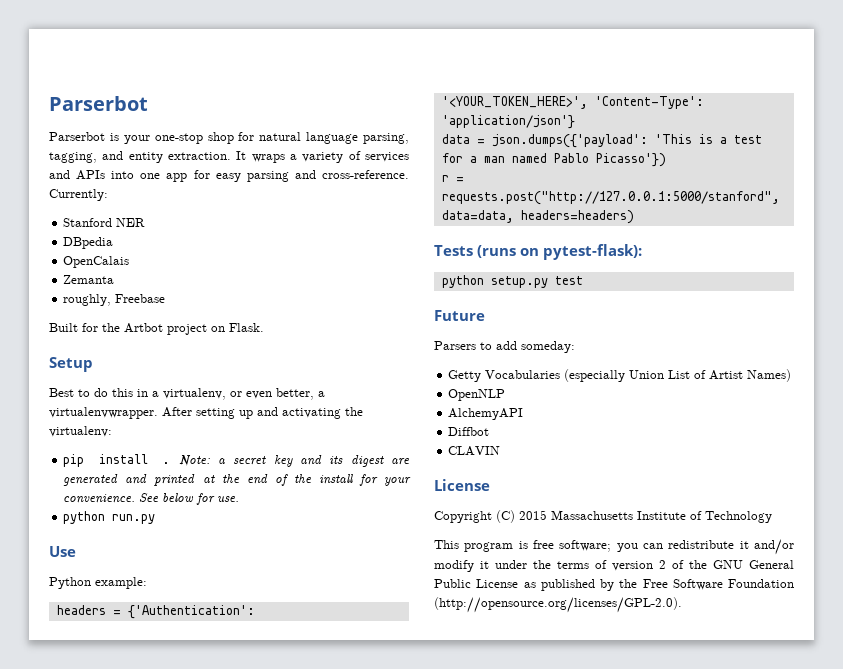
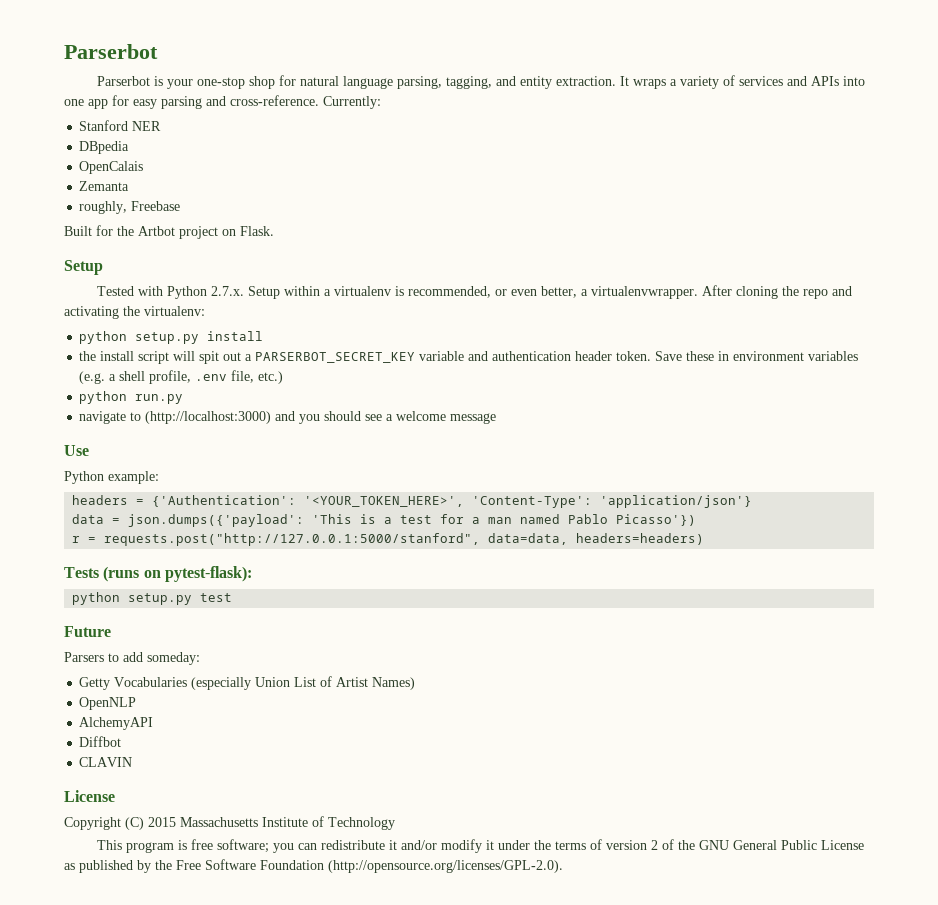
- Best to do this in a virtualenv, or even better, a virtualenvwrapper.
+ Tested with Python 2.7.x. Setup within a virtualenv is recommended, or even better, a virtualenvwrapper.
- After setting up and activating the virtualenv:
+ After cloning the repo and activating the virtualenv:
- pip install . Note: a secret key and its digest are generated and printed at the end of the install for your convenience. See below for use.
+ python setup.py install
+ the install script will spit out a PARSERBOT_SECRET_KEY variable and authentication header token. Save these in environment variables (e.g. a shell profile, .env file, etc.)
  python run.py
+ navigate to (http://localhost:3000) and you should see a welcome message

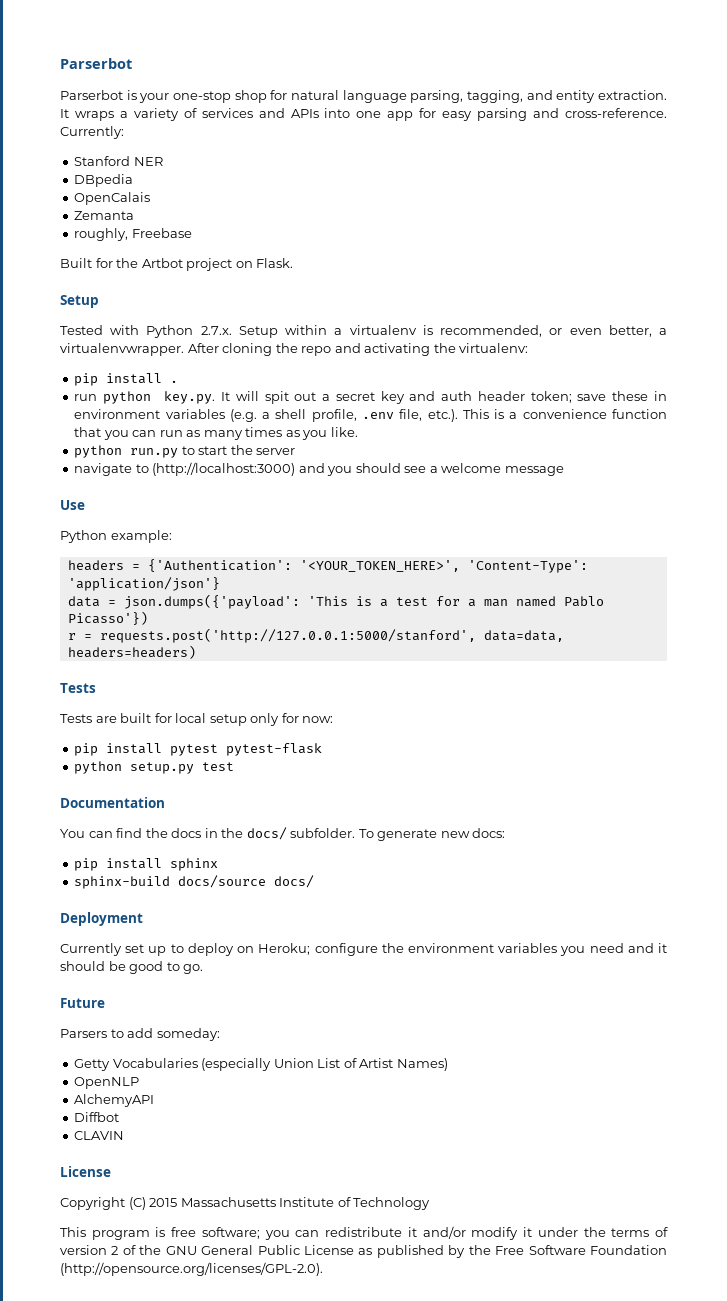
- python setup.py install
- the install script will spit out a PARSERBOT_SECRET_KEY variable and authentication header token. Save these in environment variables (e.g. a shell profile, .env file, etc.)
- python run.py
+ pip install .
+ run python key.py. It will spit out a secret key and auth header token; save these in environment variables (e.g. a shell profile, .env file, etc.). This is a convenience function that you can run as many times as you like.
+ python run.py to start the server
- r = requests.post("http://127.0.0.1:5000/stanford", data=data, headers=headers)
- Tests (runs on pytest-flask):
+ r = requests.post('http://127.0.0.1:5000/stanford', data=data, headers=headers)
+ Tests
+ Tests are built for local setup only for now:
+ pip install pytest pytest-flask
  python setup.py test
+ Documentation
+ You can find the docs in the docs/ subfolder. To generate new docs:
+ pip install sphinx
+ sphinx-build docs/source docs/
+ Deployment
+ Currently set up to deploy on Heroku; configure the environment variables you need and it should be good to go.

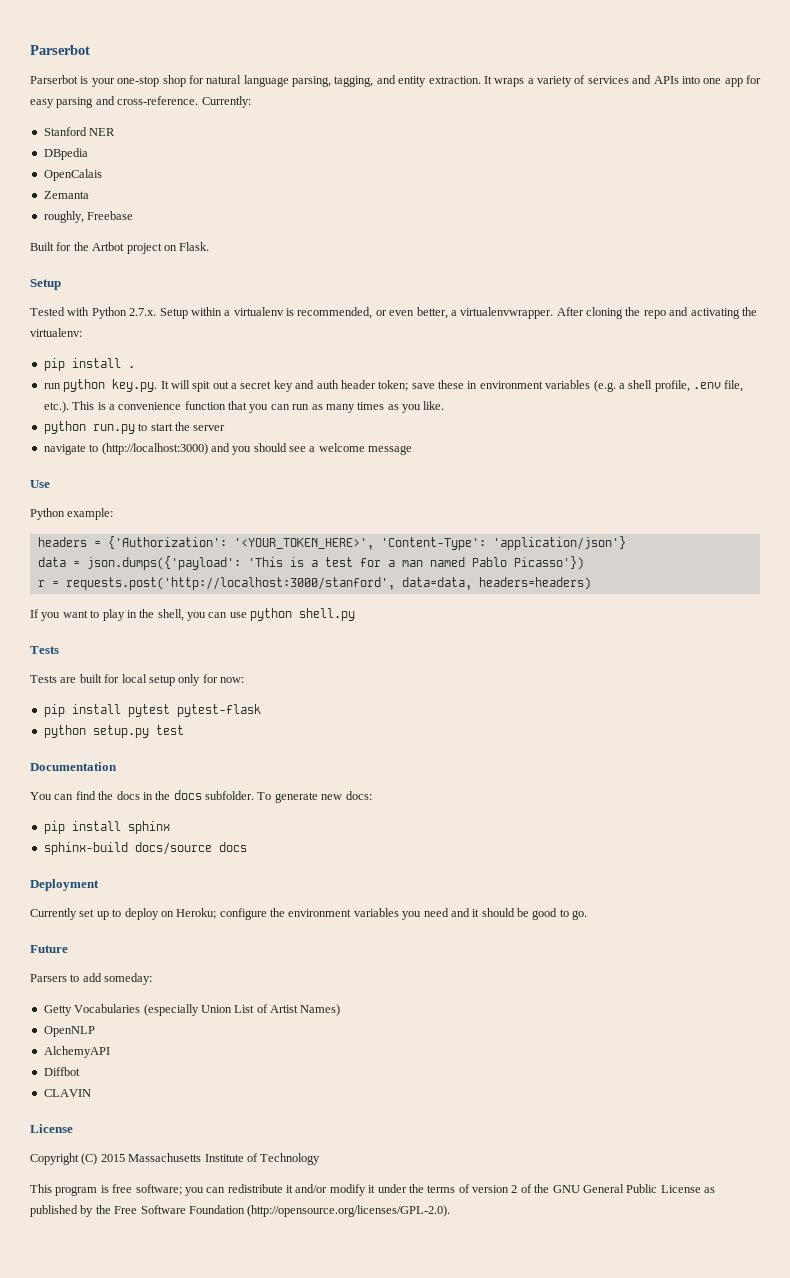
- headers = {'Authentication': '<YOUR_TOKEN_HERE>', 'Content-Type': 'application/json'}
+ headers = {'Authorization': '<YOUR_TOKEN_HERE>', 'Content-Type': 'application/json'}
- r = requests.post('http://127.0.0.1:5000/stanford', data=data, headers=headers)
+ r = requests.post('http://localhost:3000/stanford', data=data, headers=headers)
+ If you want to play in the shell, you can use python shell.py
- You can find the docs in the docs/ subfolder.
+ You can find the docs in the docs subfolder.
- sphinx-build docs/source docs/
+ sphinx-build docs/source docs

